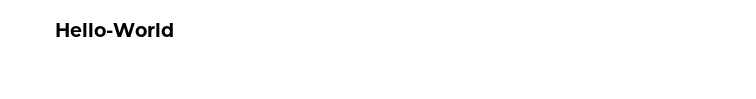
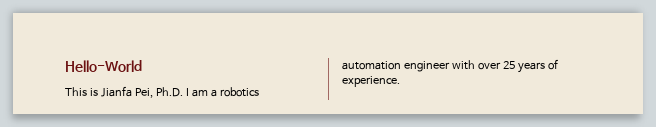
+ This is Jianfa Pei, Ph.D. I am a robotics automation engineer with over 25 years of experience.

